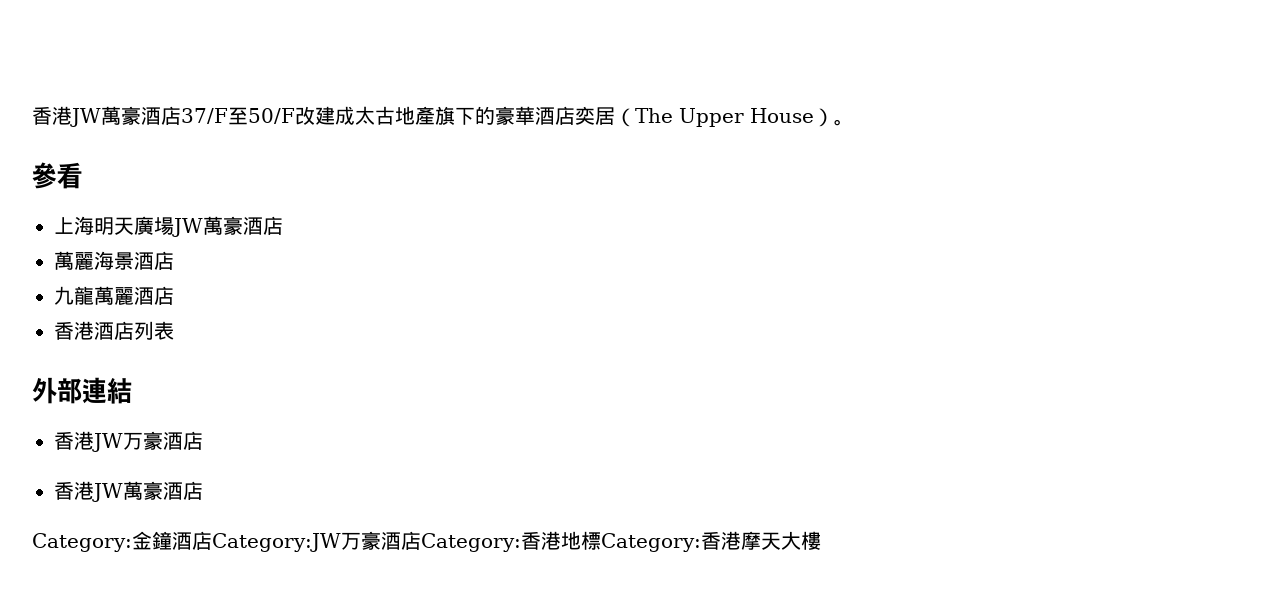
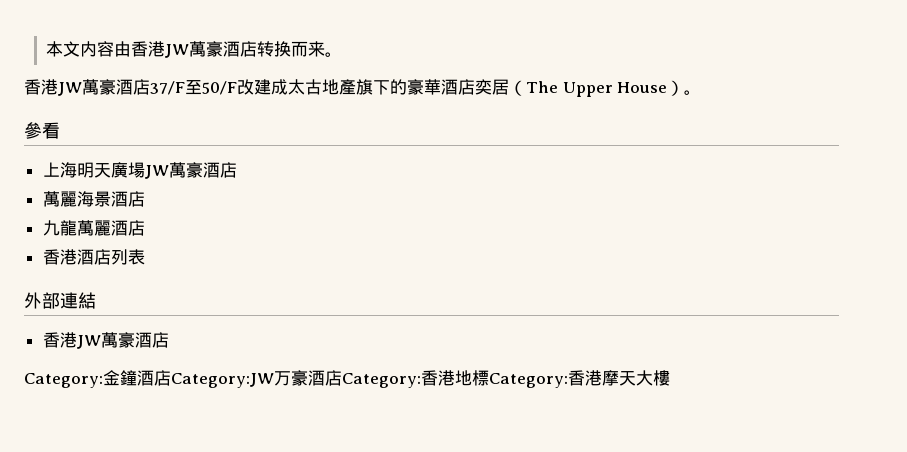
+ 本文内容由香港JW萬豪酒店转换而来。
- 香港JW万豪酒店

